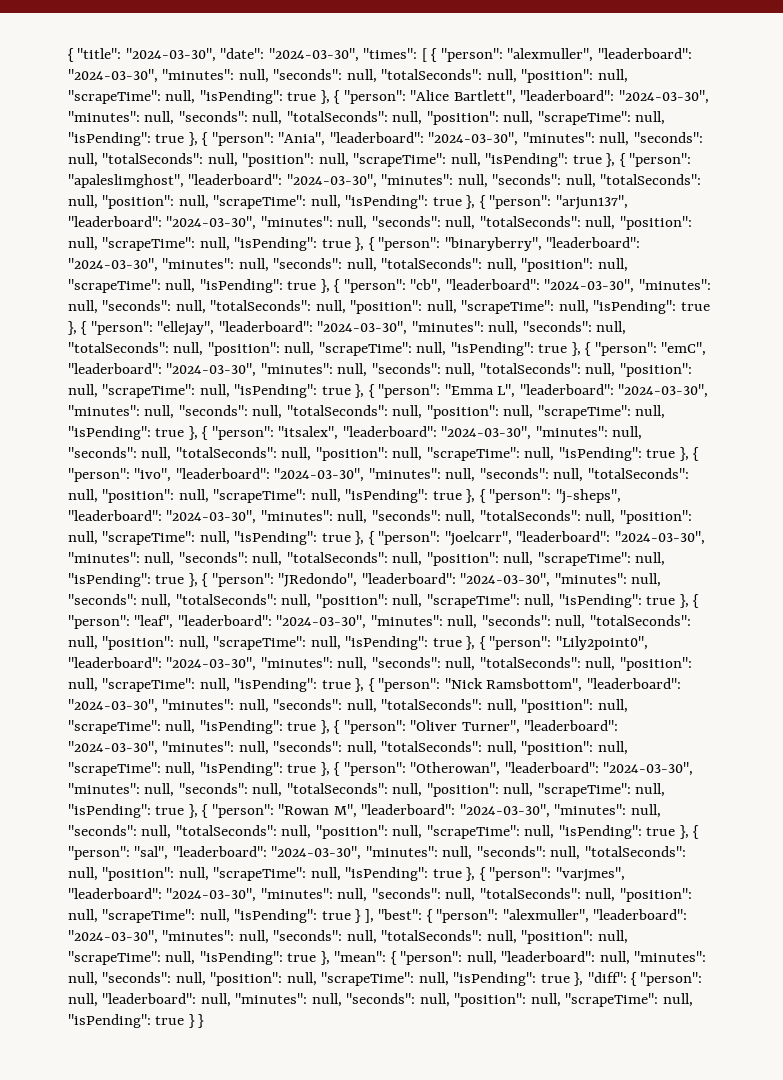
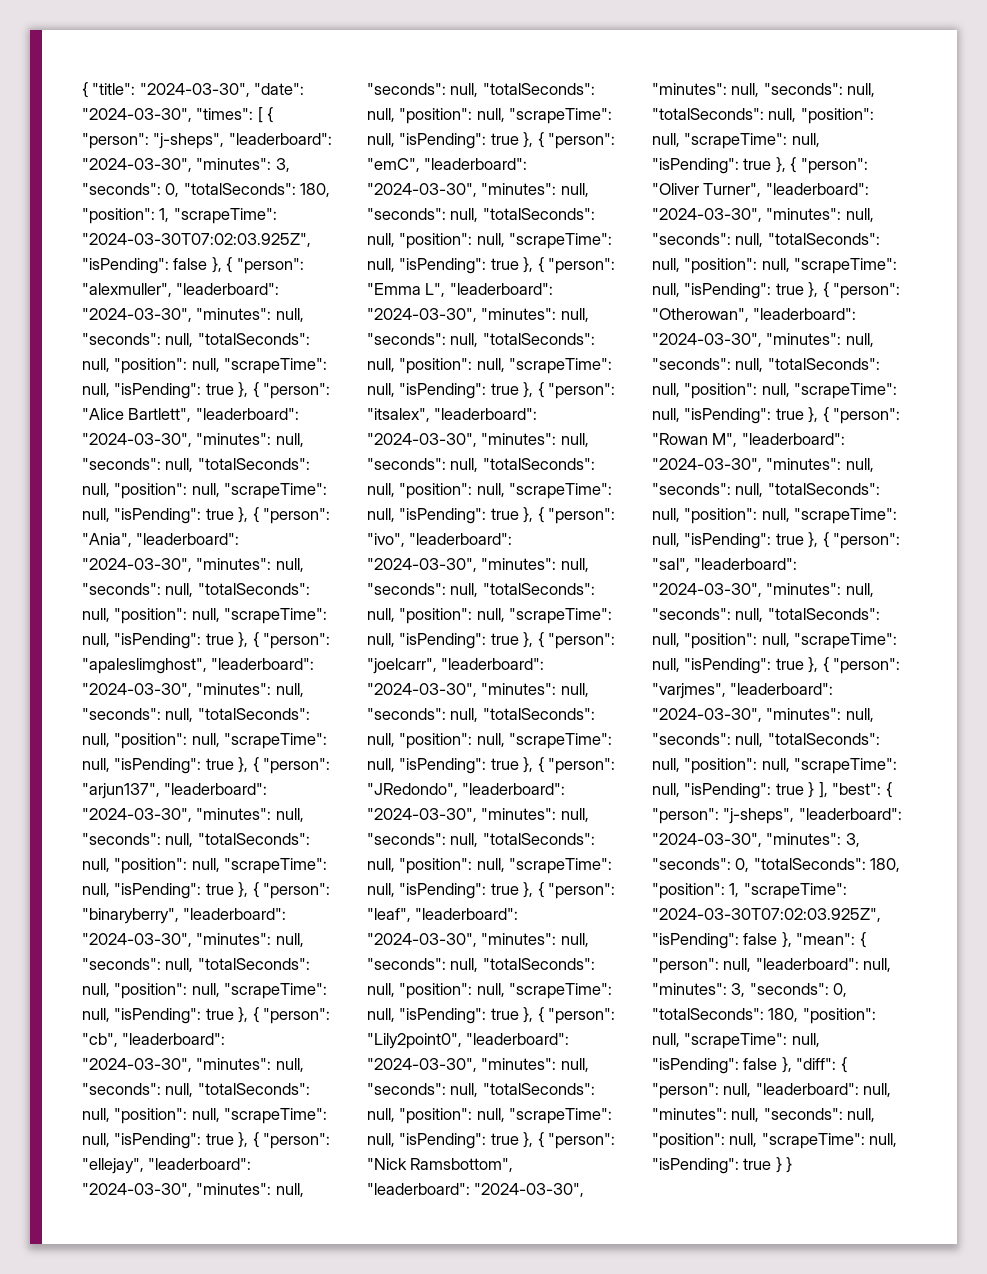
+ "j-sheps", "leaderboard": "2024-03-30", "minutes": 3, "seconds": 0, "totalSeconds": 180, "position": 1, "scrapeTime": "2024-03-30T07:02:03.925Z", "isPending": false }, { "person":
- "j-sheps", "leaderboard": "2024-03-30", "minutes": null, "seconds": null, "totalSeconds": null, "position": null, "scrapeTime": null, "isPending": true }, { "person":
- "alexmuller", "leaderboard": "2024-03-30", "minutes": null, "seconds": null, "totalSeconds": null, "position": null, "scrapeTime": null, "isPending": true }, "mean":
+ "j-sheps", "leaderboard": "2024-03-30", "minutes": 3, "seconds": 0, "totalSeconds": 180, "position": 1, "scrapeTime": "2024-03-30T07:02:03.925Z", "isPending": false }, "mean":
- null, "seconds": null, "position": null, "scrapeTime": null, "isPending": true }, "diff":
+ 3, "seconds": 0, "totalSeconds": 180, "position": null, "scrapeTime": null, "isPending": false }, "diff":

